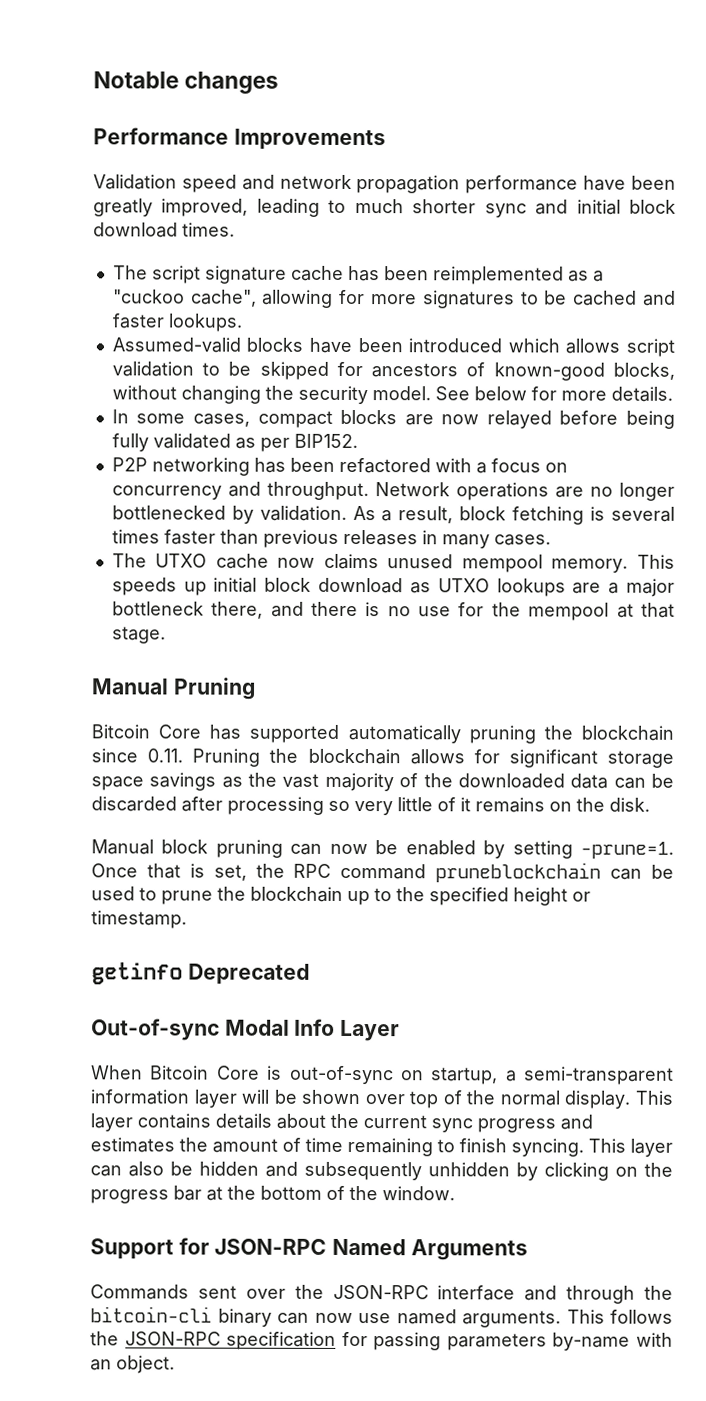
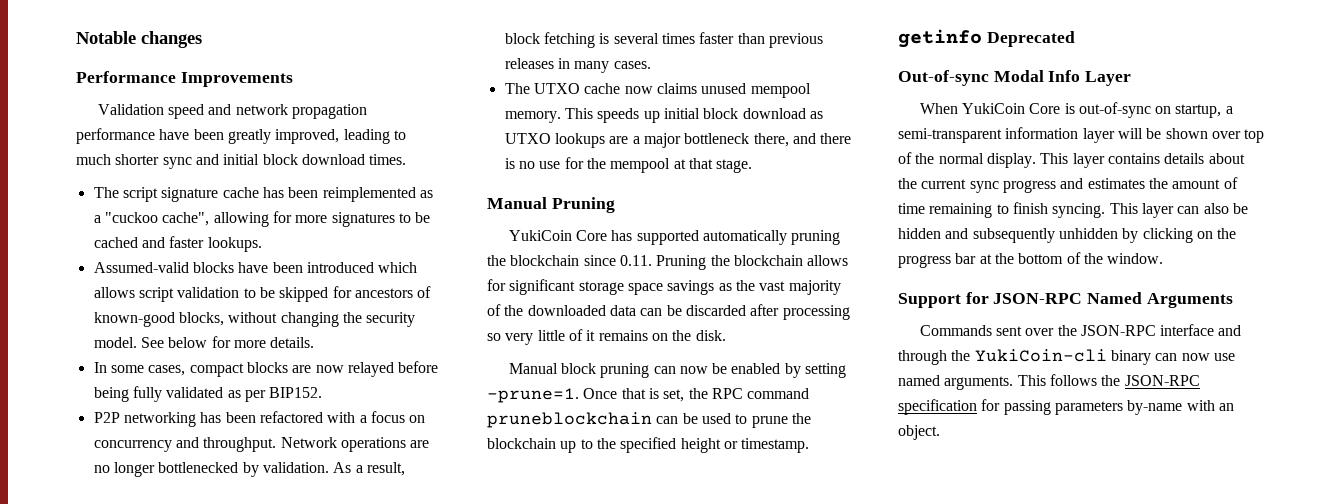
- Bitcoin Core has supported automatically pruning the blockchain since 0.11. Pruning the blockchain allows for significant storage space savings as the vast majority of the downloaded data can be discarded after processing so very little of it remains on the disk.
+ YukiCoin Core has supported automatically pruning the blockchain since 0.11. Pruning the blockchain allows for significant storage space savings as the vast majority of the downloaded data can be discarded after processing so very little of it remains on the disk.
- When Bitcoin Core is out-of-sync on startup, a semi-transparent information layer will be shown over top of the normal display.
+ When YukiCoin Core is out-of-sync on startup, a semi-transparent information layer will be shown over top of the normal display.
- Commands sent over the JSON-RPC interface and through the bitcoin-cli binary can now use named arguments.
+ Commands sent over the JSON-RPC interface and through the YukiCoin-cli binary can now use named arguments.

